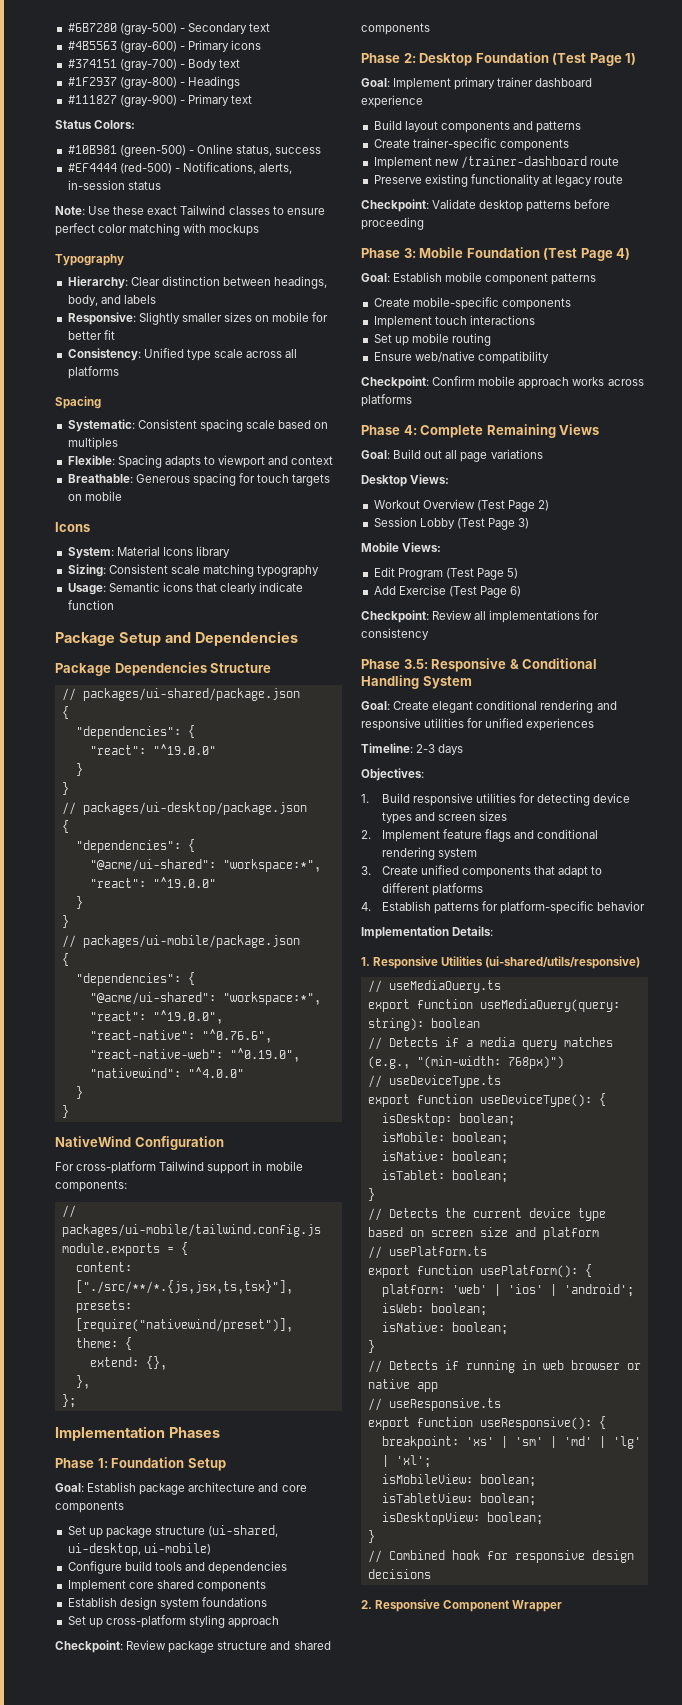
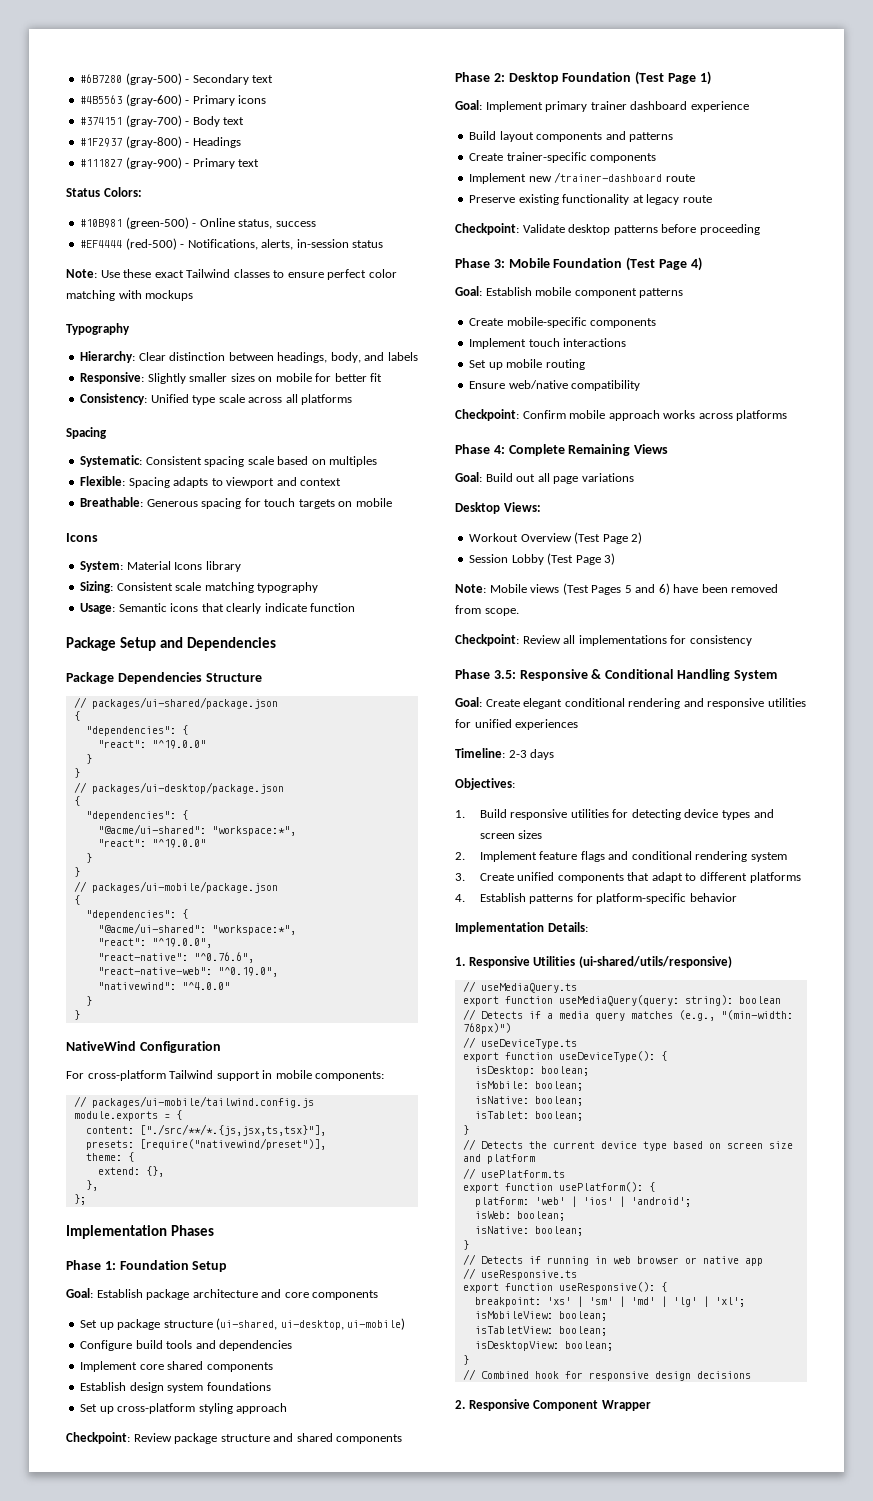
- Mobile Views:
- Edit Program (Test Page 5)
- Add Exercise (Test Page 6)
+ Note: Mobile views (Test Pages 5 and 6) have been removed from scope.

